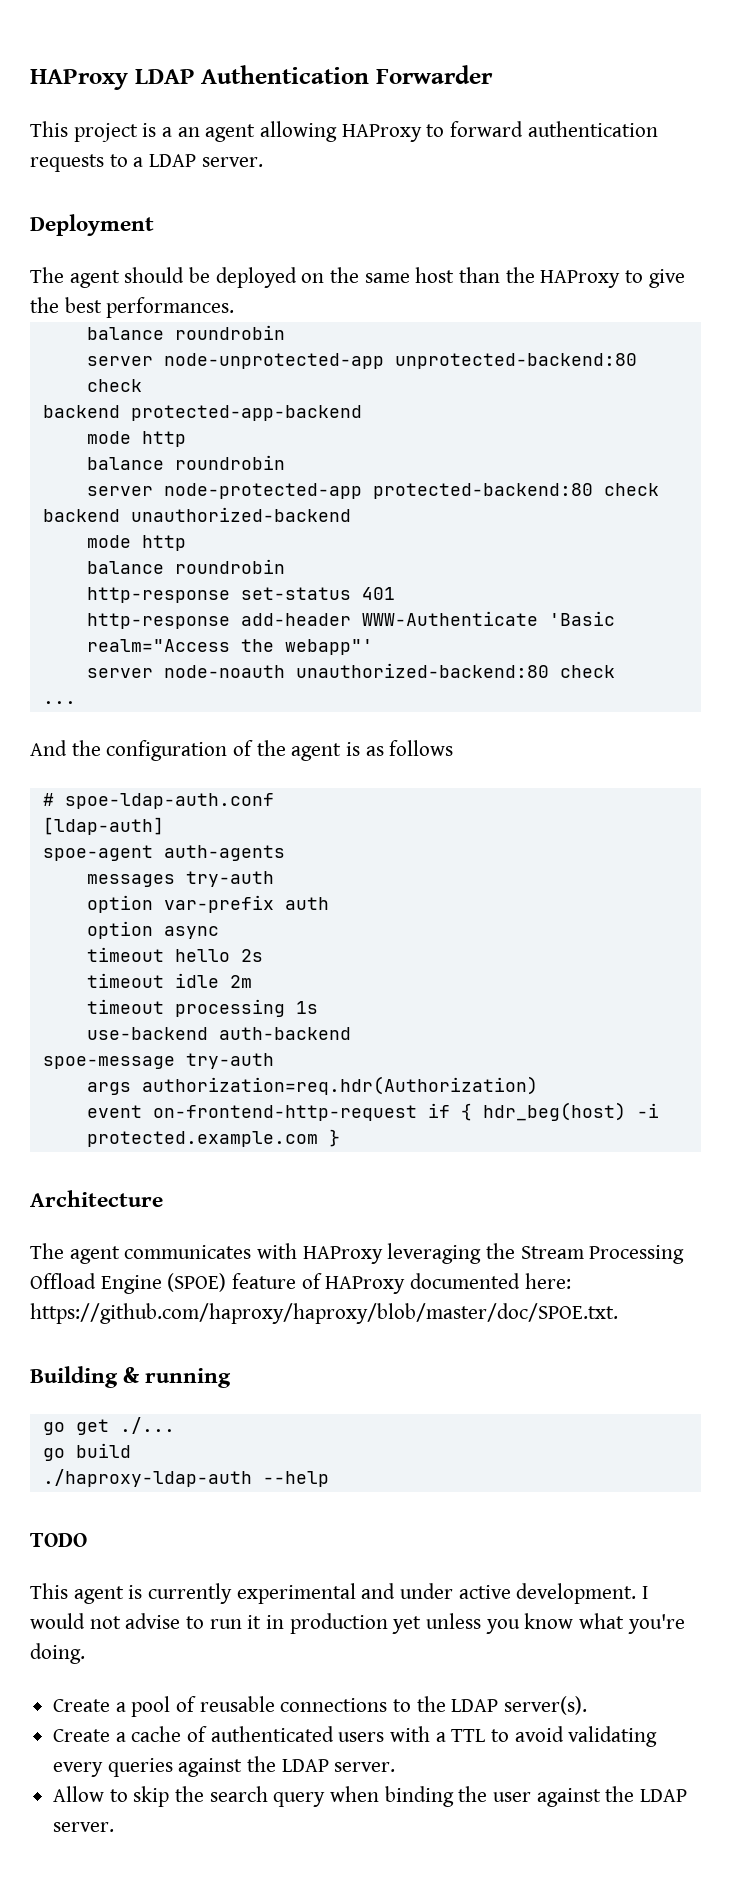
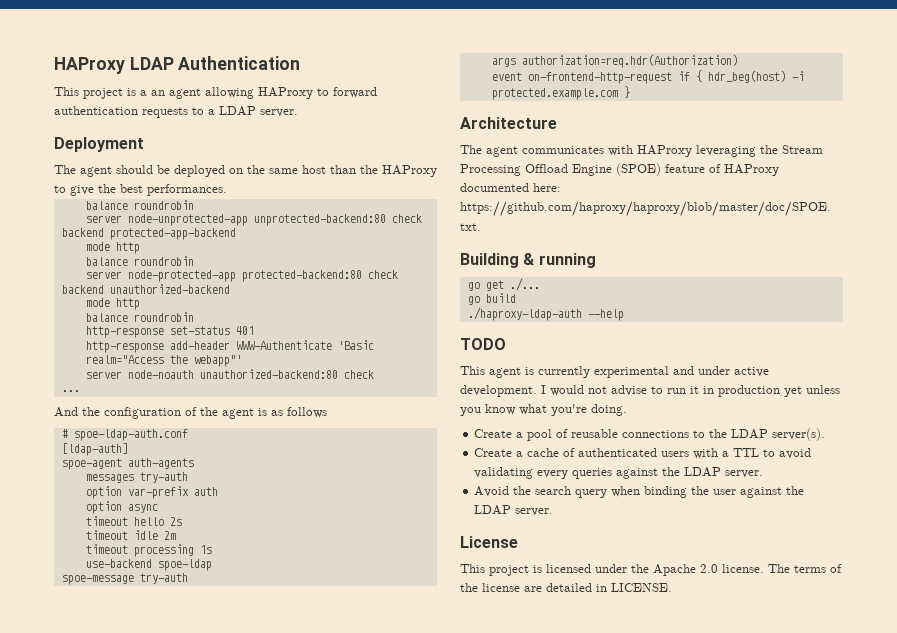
- HAProxy LDAP Authentication Forwarder
+ HAProxy LDAP Authentication
- use-backend auth-backend
+ use-backend spoe-ldap
- Allow to skip the search query when binding the user against the LDAP server.
+ Avoid the search query when binding the user against the LDAP server.
+ License
+ This project is licensed under the Apache 2.0 license. The terms of the license are detailed in LICENSE.

